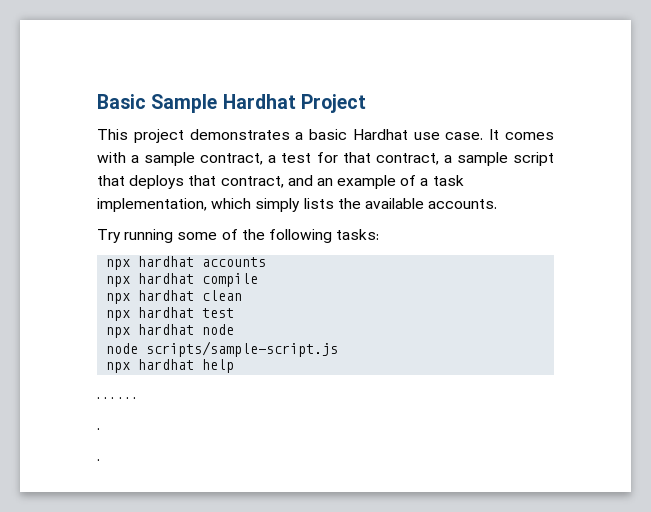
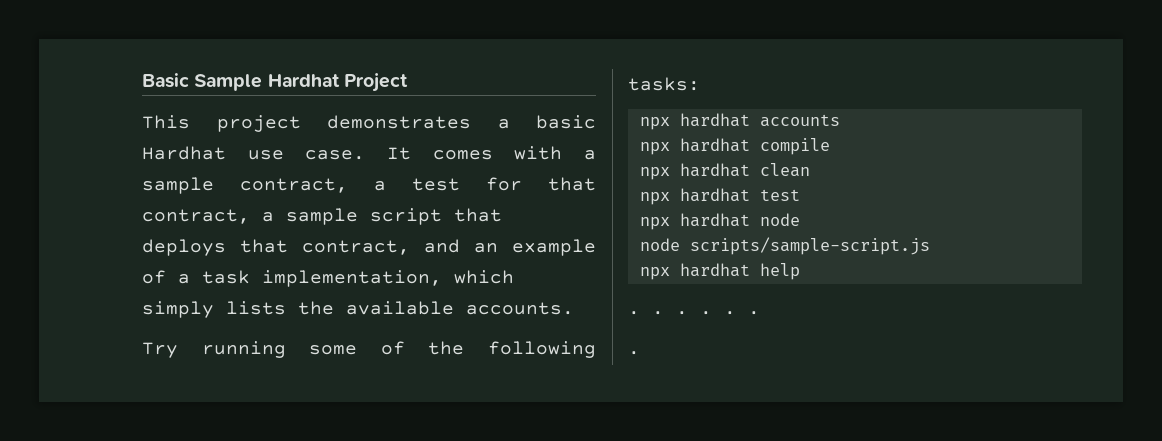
  . . . . . .
- .

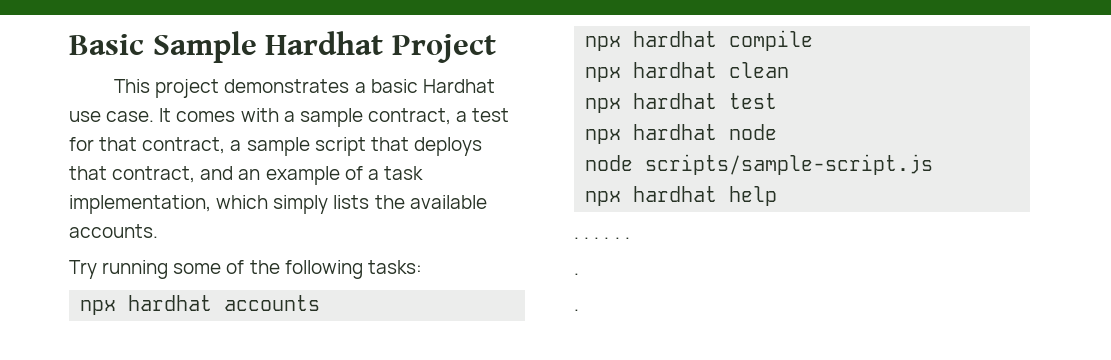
  . . . . . .
+ .

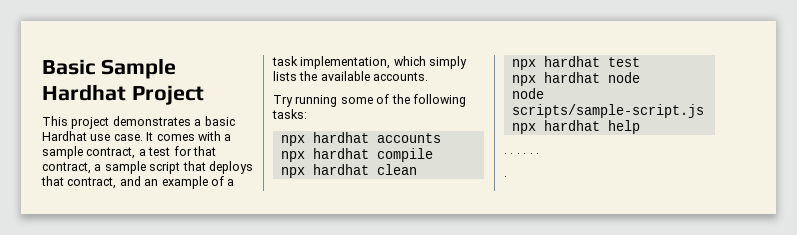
  . . . . . .
- .

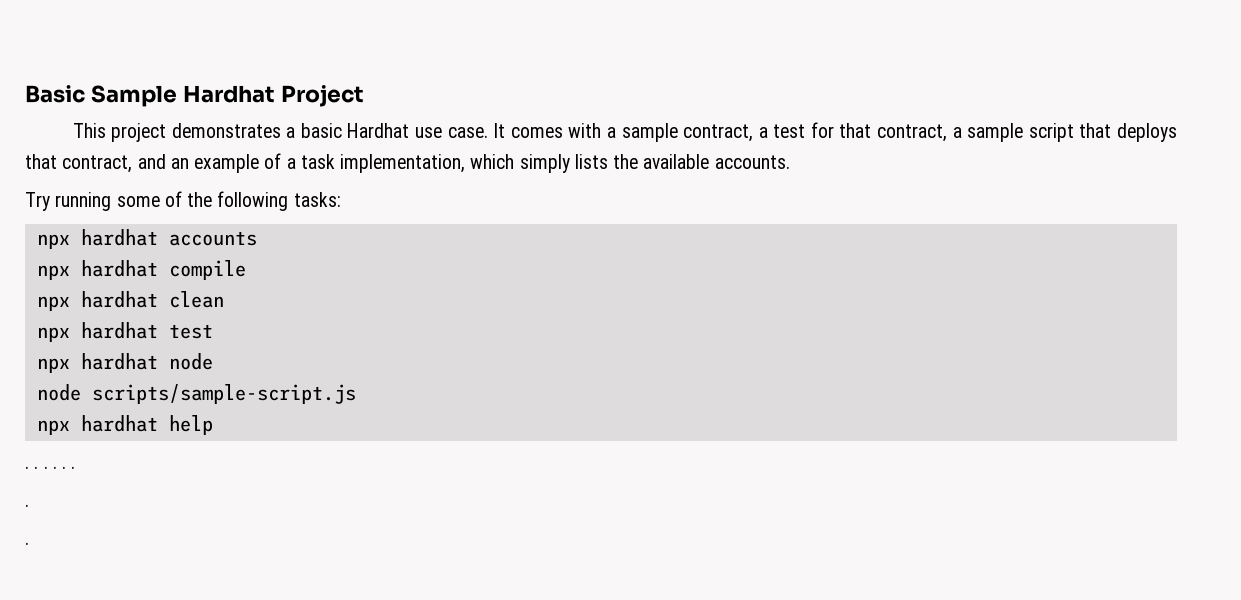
  . . . . . .
+ .

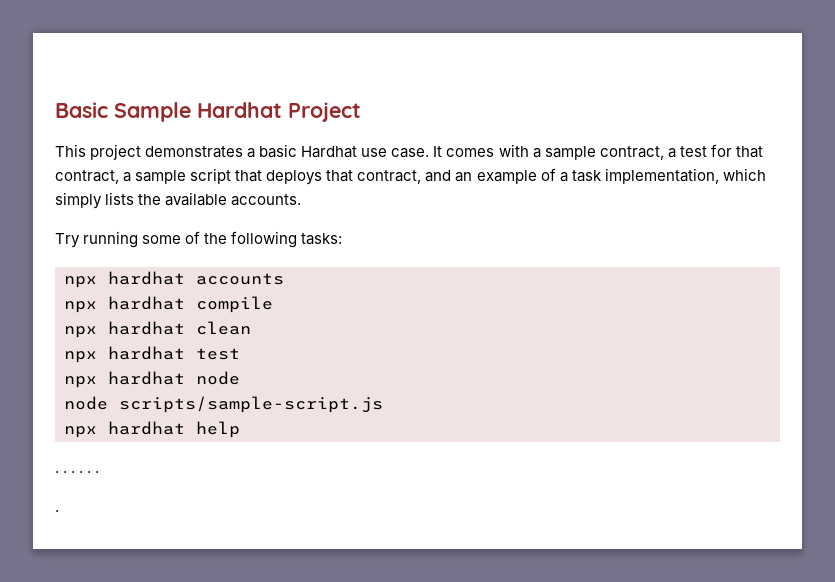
  . . . . . .
- .

